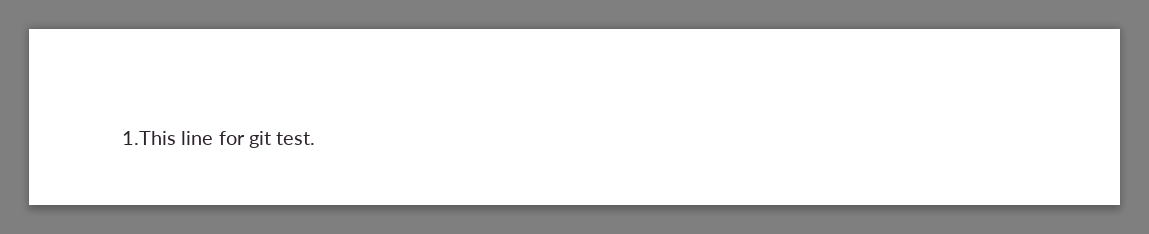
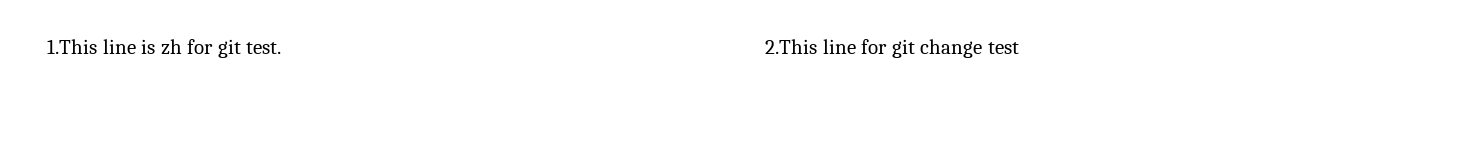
- 1.This line for git test.
+ 1.This line is zh for git test.
+ 2.This line for git change test

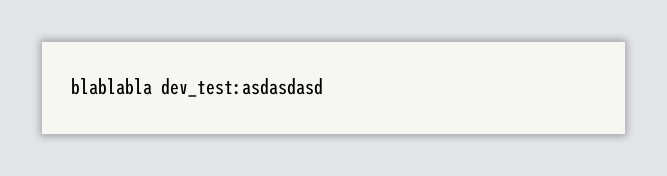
- 1.This line is zh for git test.
- 2.This line for git change test
+ blablabla dev_test:asdasdasd

